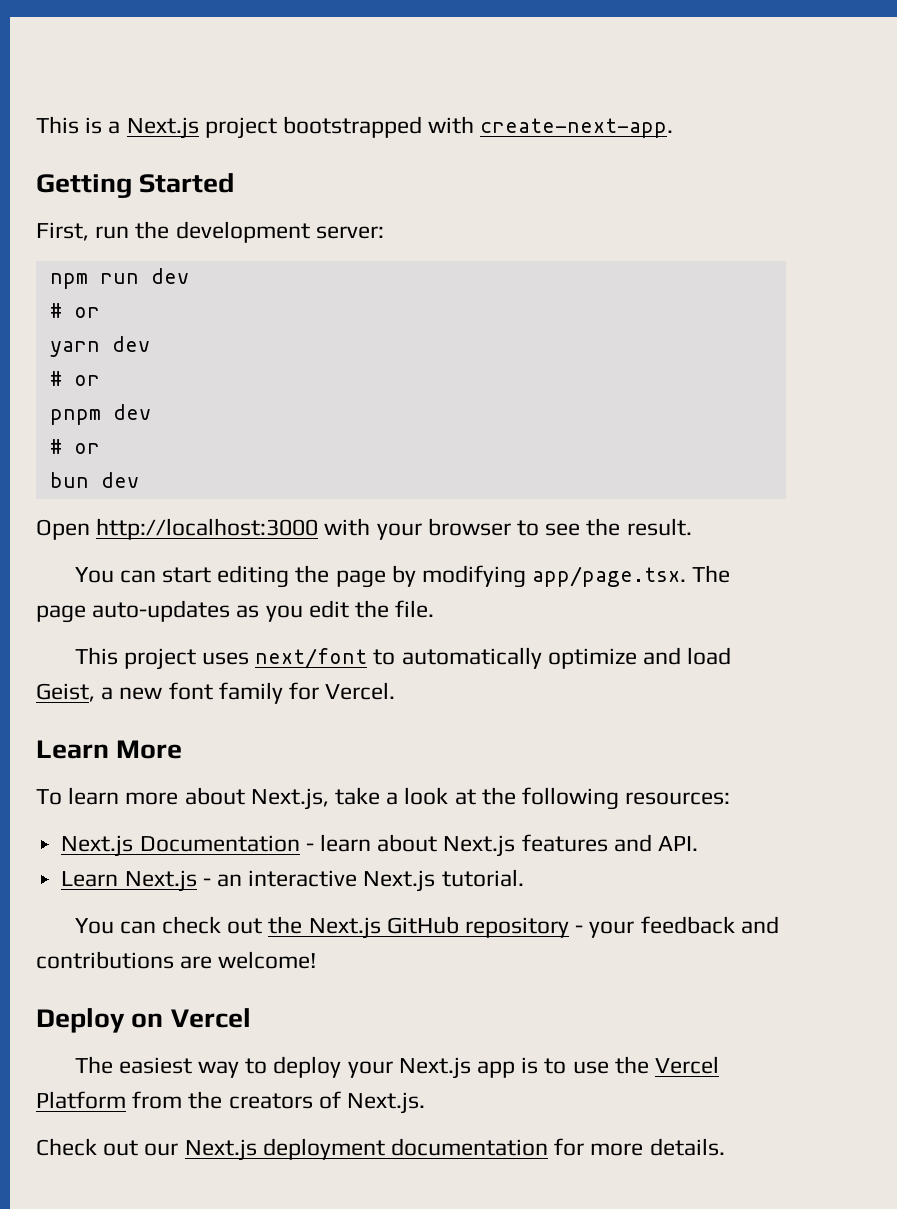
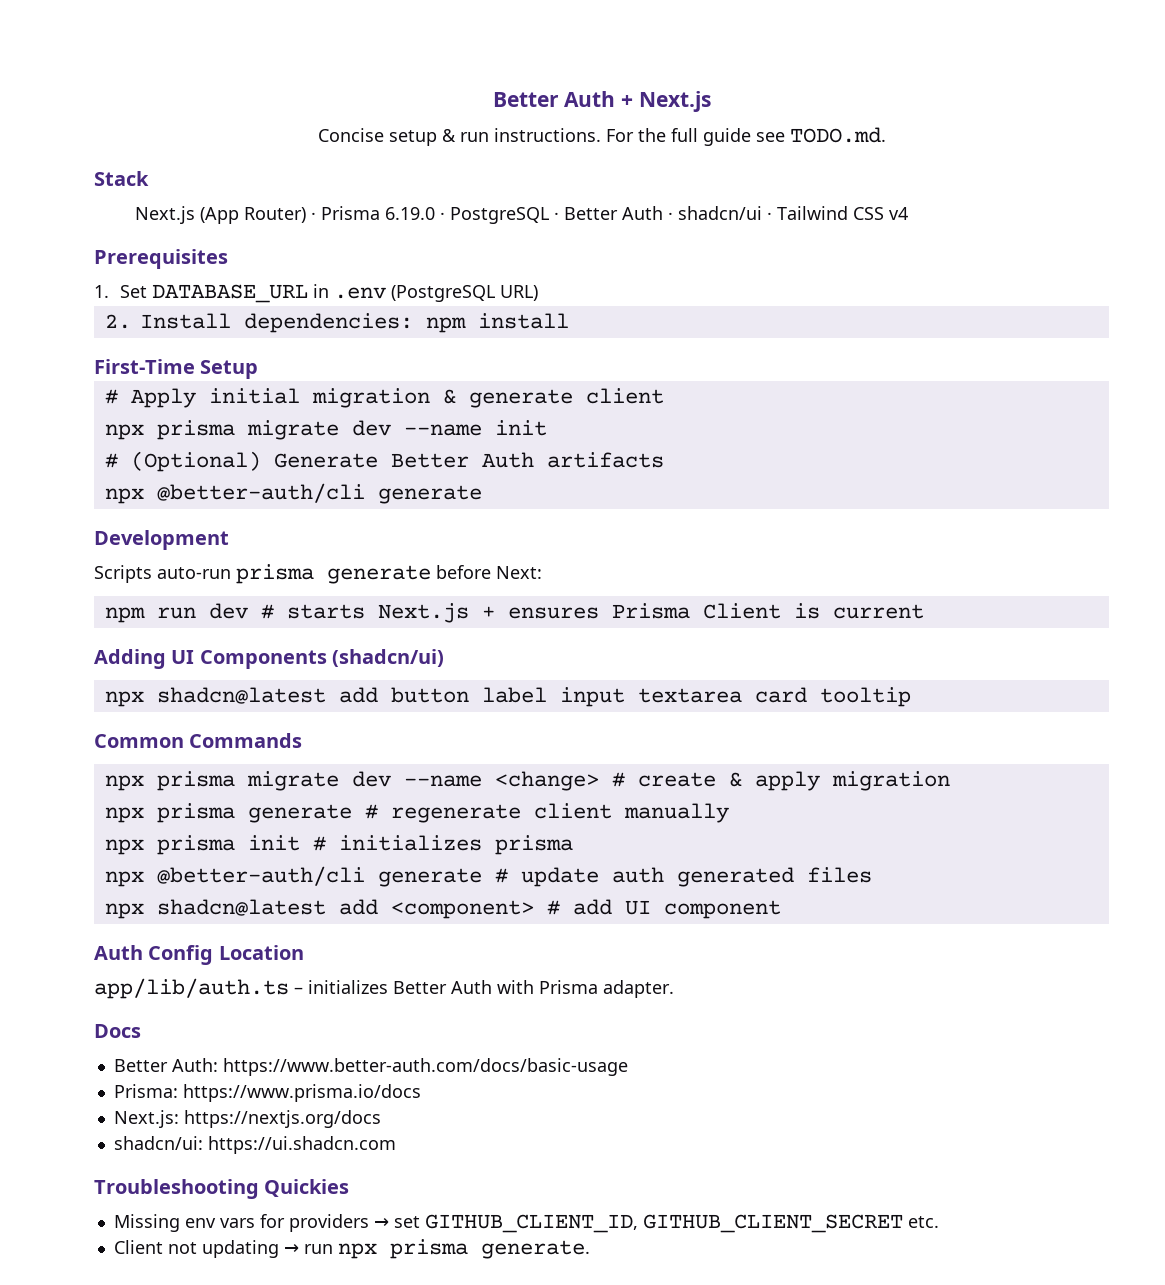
- This is a Next.js project bootstrapped with create-next-app.
- Getting Started
- First, run the development server:
- npm run dev
- # or
- yarn dev
- # or
- pnpm dev
- # or
- bun dev
- Open http://localhost:3000 with your browser to see the result.
- You can start editing the page by modifying app/page.tsx. The page auto-updates as you edit the file.
- This project uses next/font to automatically optimize and load Geist, a new font family for Vercel.
- Learn More
- To learn more about Next.js, take a look at the following resources:
- Next.js Documentation - learn about Next.js features and API.
- Learn Next.js - an interactive Next.js tutorial.
- You can check out the Next.js GitHub repository - your feedback and contributions are welcome!
- Deploy on Vercel
- The easiest way to deploy your Next.js app is to use the Vercel Platform from the creators of Next.js.
- Check out our Next.js deployment documentation for more details.
+ Better Auth + Next.js
+ Concise setup & run instructions. For the full guide see TODO.md.
+ Stack
+ Next.js (App Router) · Prisma 6.19.0 · PostgreSQL · Better Auth · shadcn/ui · Tailwind CSS v4
+ Prerequisites
+ 1. Set DATABASE_URL in .env (PostgreSQL URL)
+ 2. Install dependencies: npm install
+ First-Time Setup
+ # Apply initial migration & generate client
+ npx prisma migrate dev --name init
+ # (Optional) Generate Better Auth artifacts
+ npx @better-auth/cli generate
+ Development
+ Scripts auto-run prisma generate before Next:
+ npm run dev # starts Next.js + ensures Prisma Client is current
+ Adding UI Components (shadcn/ui)
+ npx shadcn@latest add button label input textarea card tooltip
+ Common Commands
+ npx prisma migrate dev --name <change> # create & apply migration
+ npx prisma generate # regenerate client manually
+ npx prisma init # initializes prisma
+ npx @better-auth/cli generate # update auth generated files
+ npx shadcn@latest add <component> # add UI component
+ Auth Config Location
+ app/lib/auth.ts – initializes Better Auth with Prisma adapter.
+ Docs
+ Better Auth: https://www.better-auth.com/docs/basic-usage
+ Prisma: https://www.prisma.io/docs
+ Next.js: https://nextjs.org/docs
+ shadcn/ui: https://ui.shadcn.com
+ Troubleshooting Quickies
+ Missing env vars for providers → set GITHUB_CLIENT_ID, GITHUB_CLIENT_SECRET etc.
+ Client not updating → run npx prisma generate.

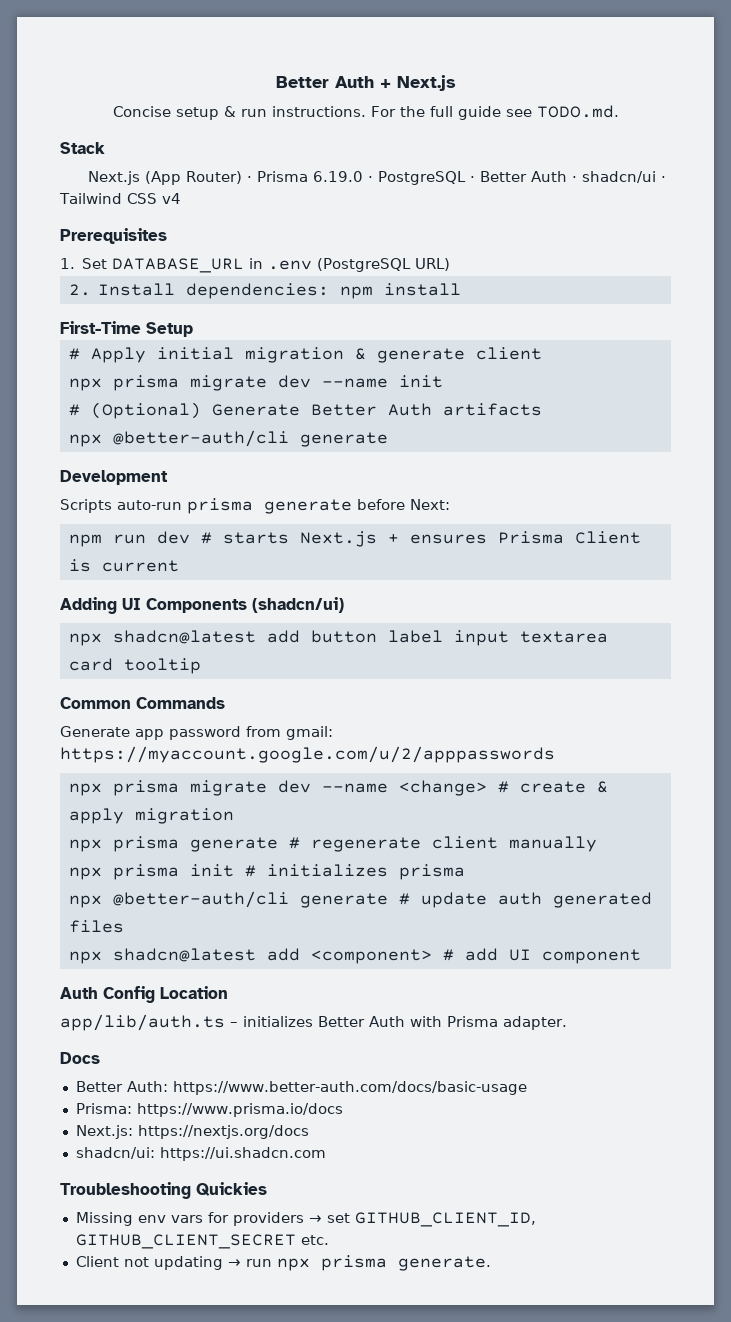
+ Generate app password from gmail: https://myaccount.google.com/u/2/apppasswords

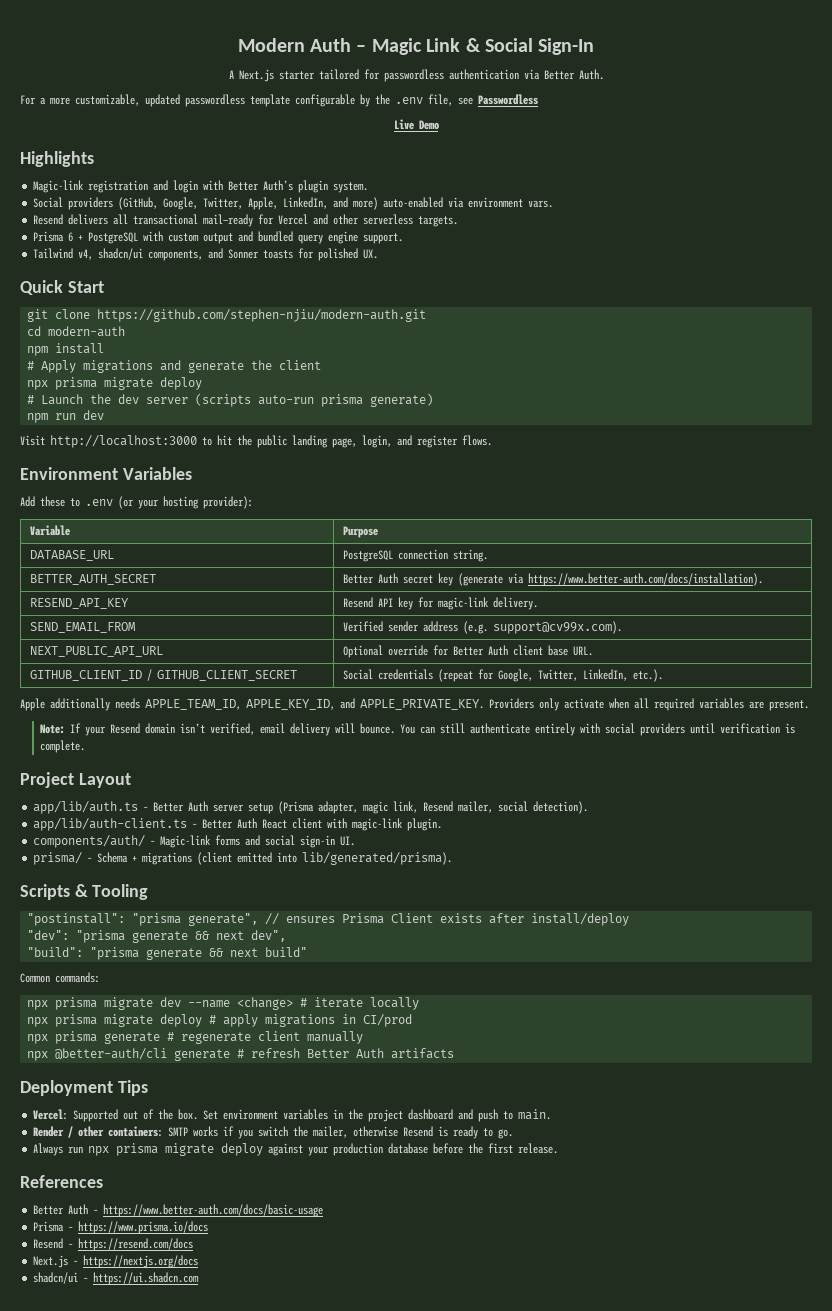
- Better Auth + Next.js
- Concise setup & run instructions. For the full guide see TODO.md.
- Stack
- Next.js (App Router) · Prisma 6.19.0 · PostgreSQL · Better Auth · shadcn/ui · Tailwind CSS v4
- Prerequisites
- 1. Set DATABASE_URL in .env (PostgreSQL URL)
- 2. Install dependencies: npm install
+ Modern Auth – Magic Link & Social Sign-In
+ A Next.js starter tailored for passwordless authentication via Better Auth.
+ For a more customizable, updated passwordless template configurable by the .env file, see Passwordless
+ Live Demo
+ Highlights
+ Magic-link registration and login with Better Auth’s plugin system.
+ Social providers (GitHub, Google, Twitter, Apple, LinkedIn, and more) auto-enabled via environment vars.
+ Resend delivers all transactional mail—ready for Vercel and other serverless targets.
+ Prisma 6 + PostgreSQL with custom output and bundled query engine support.
+ Tailwind v4, shadcn/ui components, and Sonner toasts for polished UX.
+ Quick Start
+ git clone https://github.com/stephen-njiu/modern-auth.git
+ cd modern-auth
+ npm install
- First-Time Setup
- # Apply initial migration & generate client
- npx prisma migrate dev --name init
- # (Optional) Generate Better Auth artifacts
- npx @better-auth/cli generate
- Development
- Scripts auto-run prisma generate before Next:
- npm run dev # starts Next.js + ensures Prisma Client is current
- Adding UI Components (shadcn/ui)
- npx shadcn@latest add button label input textarea card tooltip
- Common Commands
- Generate app password from gmail: https://myaccount.google.com/u/2/apppasswords
+ # Apply migrations and generate the client
+ npx prisma migrate deploy
+ # Launch the dev server (scripts auto-run prisma generate)
+ npm run dev
+ Visit http://localhost:3000 to hit the public landing page, login, and register flows.
+ Environment Variables
+ Add these to .env (or your hosting provider):
+ Variable | Purpose
+ DATABASE_URL | PostgreSQL connection string.
+ BETTER_AUTH_SECRET | Better Auth secret key (generate via https://www.better-auth.com/docs/installation).
+ RESEND_API_KEY | Resend API key for magic-link delivery.
+ SEND_EMAIL_FROM | Verified sender address (e.g. support@cv99x.com).
+ NEXT_PUBLIC_API_URL | Optional override for Better Auth client base URL.
+ GITHUB_CLIENT_ID / GITHUB_CLIENT_SECRET | Social credentials (repeat for Google, Twitter, LinkedIn, etc.).
+ Apple additionally needs APPLE_TEAM_ID, APPLE_KEY_ID, and APPLE_PRIVATE_KEY. Providers only activate when all required variables are present.
+ Note: If your Resend domain isn’t verified, email delivery will bounce. You can still authenticate entirely with social providers until verification is complete.
+ Project Layout
+ app/lib/auth.ts – Better Auth server setup (Prisma adapter, magic link, Resend mailer, social detection).
+ app/lib/auth-client.ts – Better Auth React client with magic-link plugin.
+ components/auth/ – Magic-link forms and social sign-in UI.
+ prisma/ – Schema + migrations (client emitted into lib/generated/prisma).
+ Scripts & Tooling
+ "postinstall": "prisma generate", // ensures Prisma Client exists after install/deploy
+ "dev": "prisma generate && next dev",
+ "build": "prisma generate && next build"
+ Common commands:
- npx prisma migrate dev --name <change> # create & apply migration
+ npx prisma migrate dev --name <change> # iterate locally
+ npx prisma migrate deploy # apply migrations in CI/prod
- npx prisma init # initializes prisma
- npx @better-auth/cli generate # update auth generated files
- npx shadcn@latest add <component> # add UI component
- Auth Config Location
- app/lib/auth.ts – initializes Better Auth with Prisma adapter.
- Docs
- Better Auth: https://www.better-auth.com/docs/basic-usage
- Prisma: https://www.prisma.io/docs
- Next.js: https://nextjs.org/docs
- shadcn/ui: https://ui.shadcn.com
- Troubleshooting Quickies
- Missing env vars for providers → set GITHUB_CLIENT_ID, GITHUB_CLIENT_SECRET etc.
- Client not updating → run npx prisma generate.
+ npx @better-auth/cli generate # refresh Better Auth artifacts
+ Deployment Tips
+ Vercel: Supported out of the box. Set environment variables in the project dashboard and push to main.
+ Render / other containers: SMTP works if you switch the mailer, otherwise Resend is ready to go.
+ Always run npx prisma migrate deploy against your production database before the first release.
+ References
+ Better Auth – https://www.better-auth.com/docs/basic-usage
+ Prisma – https://www.prisma.io/docs
+ Resend – https://resend.com/docs
+ Next.js – https://nextjs.org/docs
+ shadcn/ui – https://ui.shadcn.com

